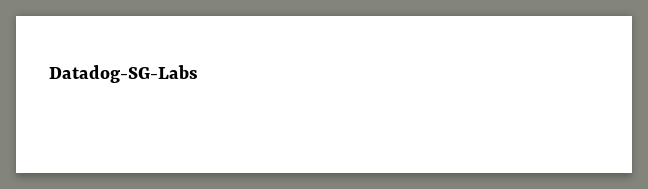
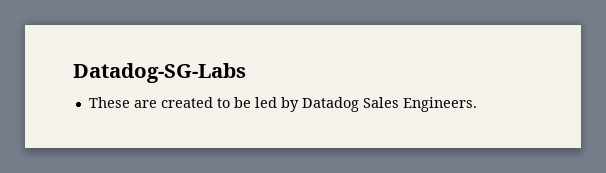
+ These are created to be led by Datadog Sales Engineers.

